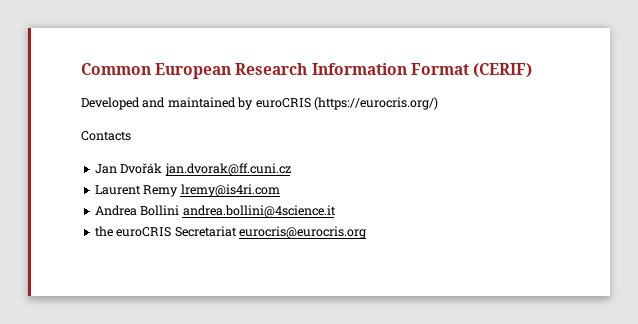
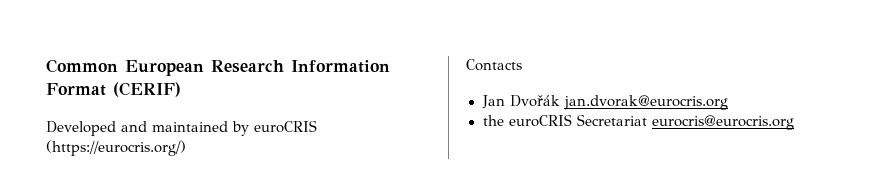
- Jan Dvořák jan.dvorak@ff.cuni.cz
- Laurent Remy lremy@is4ri.com
- Andrea Bollini andrea.bollini@4science.it
+ Jan Dvořák jan.dvorak@eurocris.org

